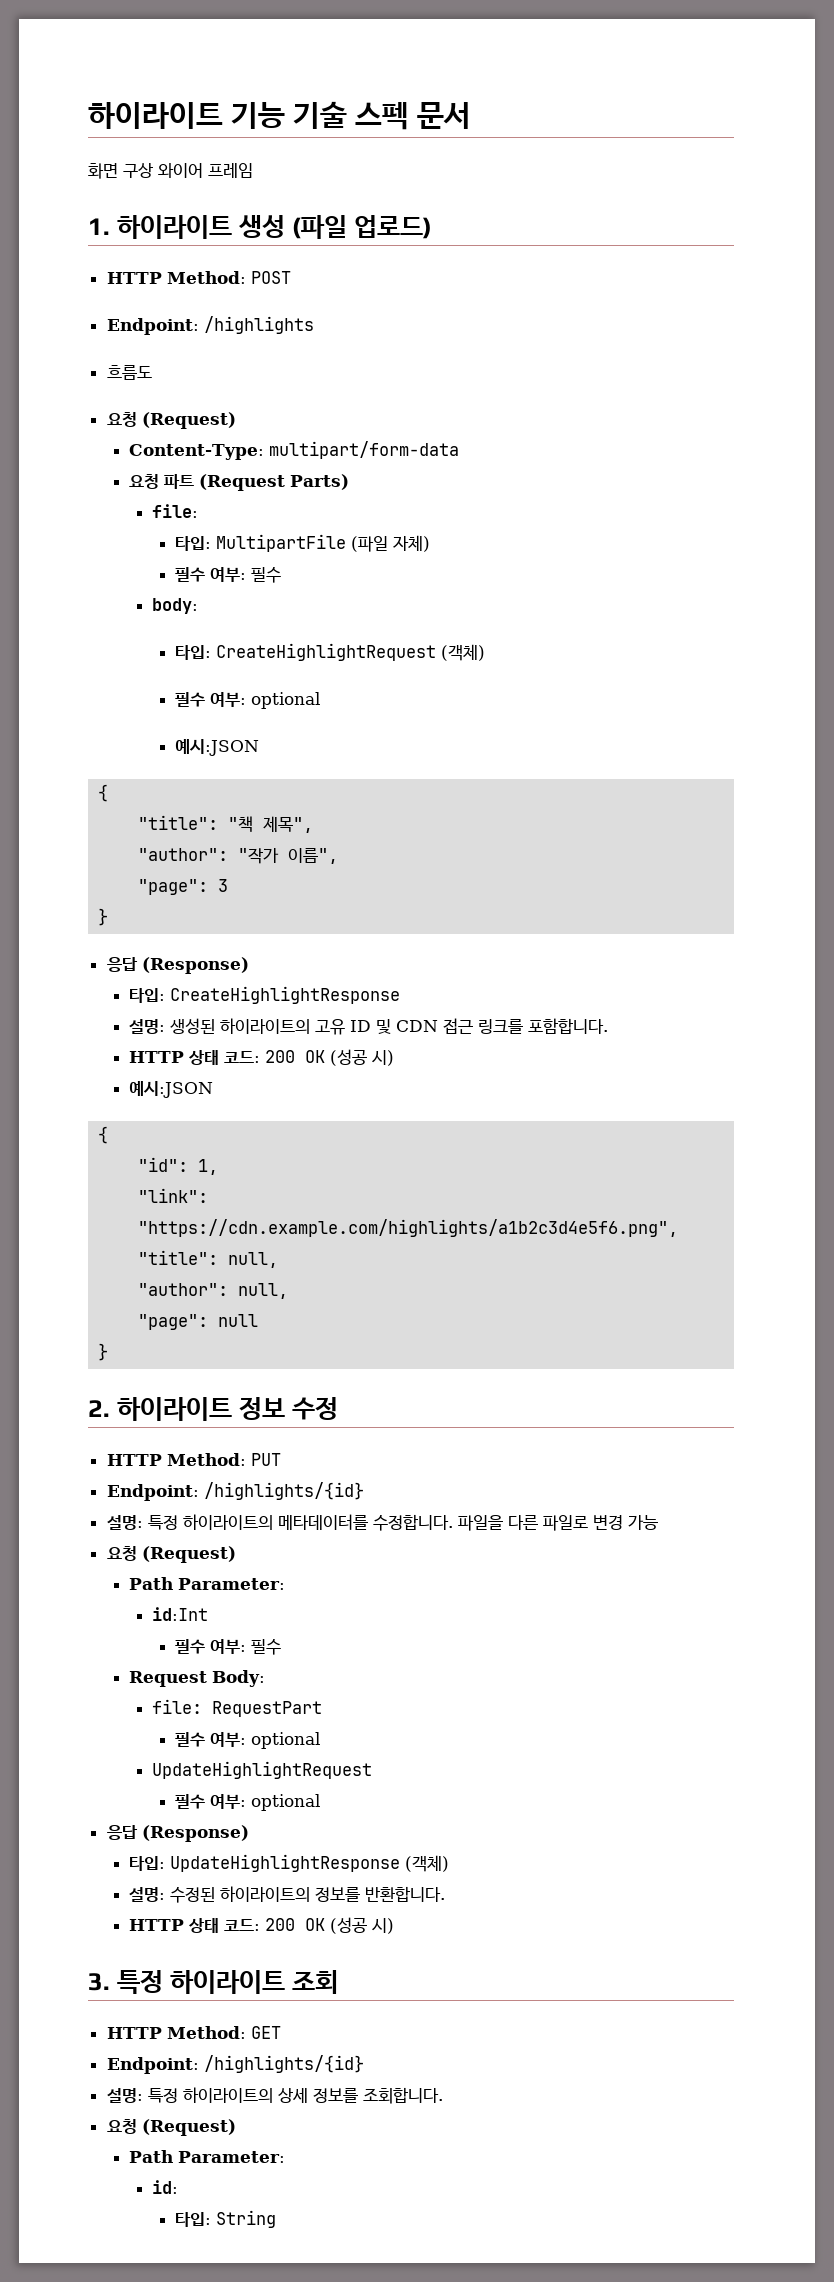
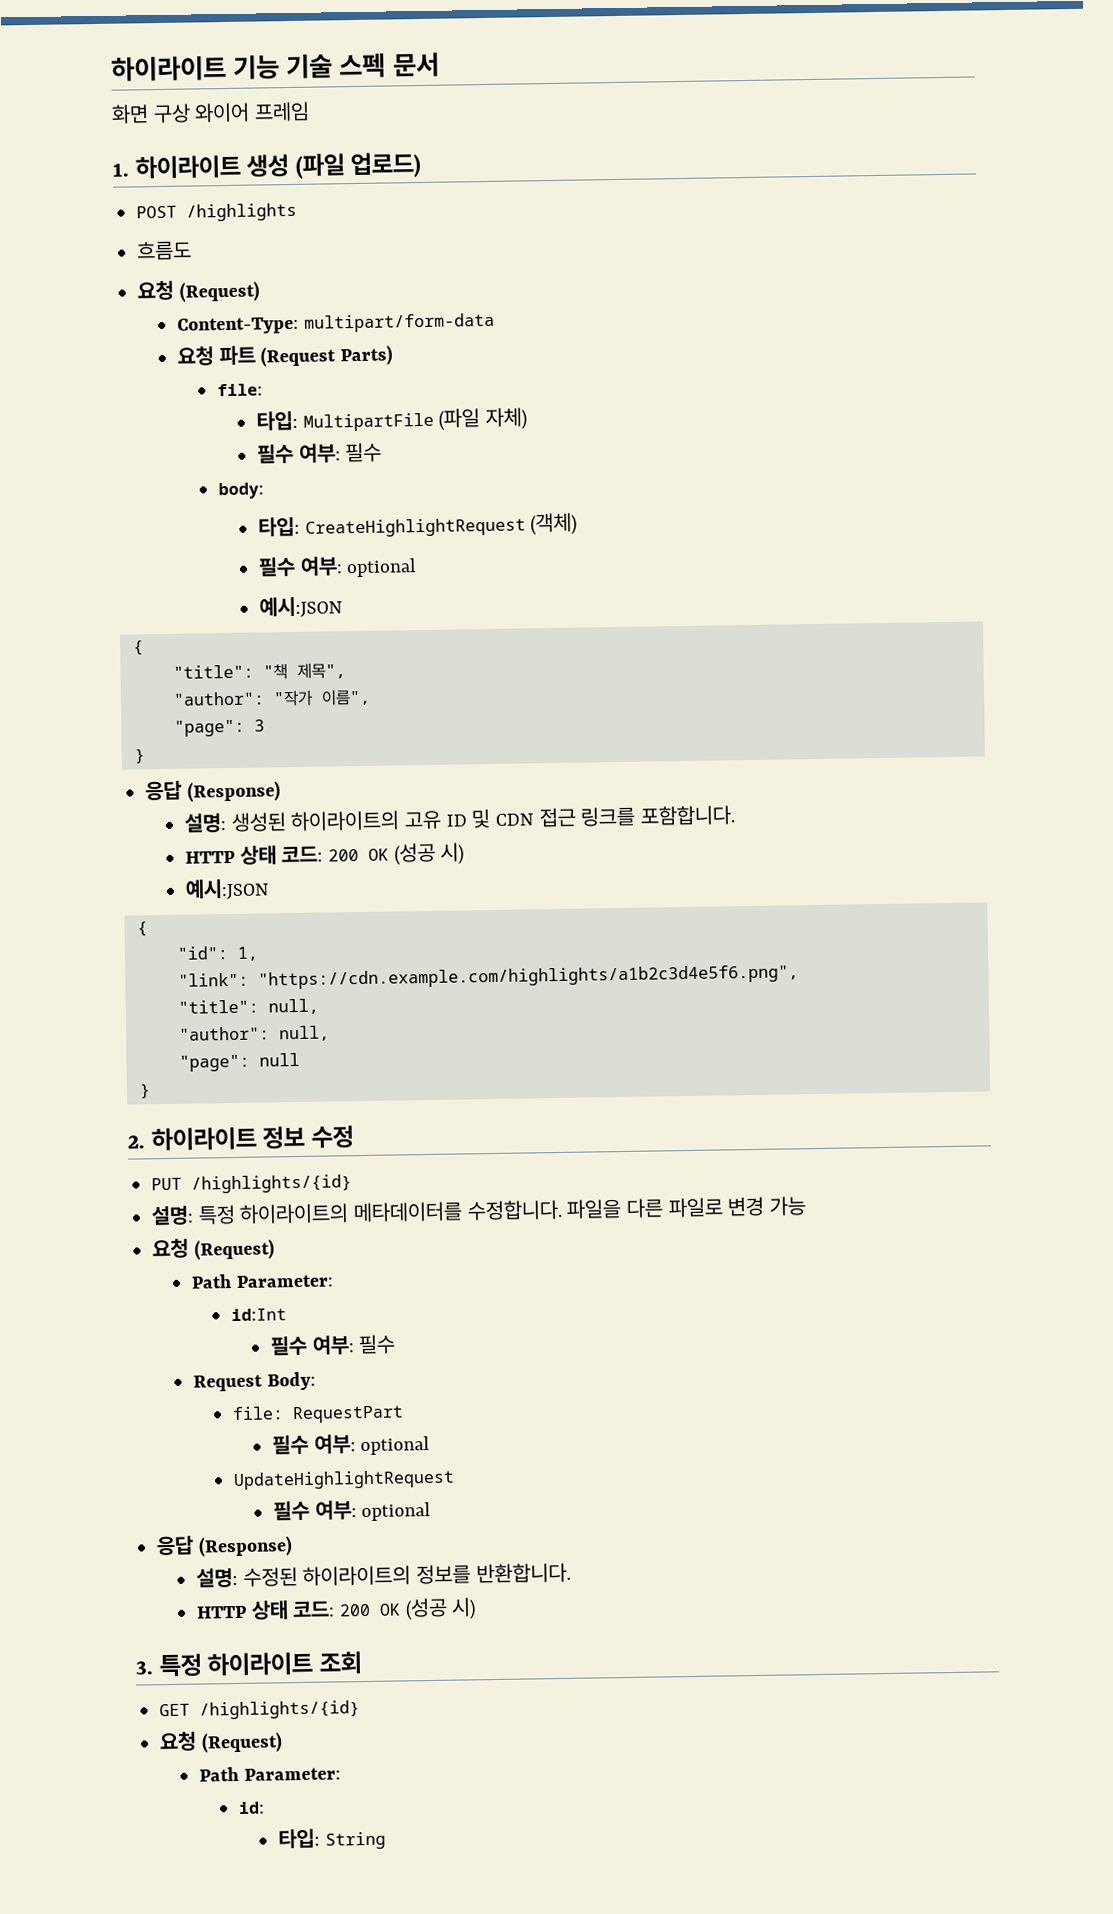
- HTTP Method: POST
- Endpoint: /highlights
+ POST /highlights
- 타입: CreateHighlightResponse
- HTTP Method: PUT
- Endpoint: /highlights/{id}
+ PUT /highlights/{id}
- 타입: UpdateHighlightResponse (객체)
- HTTP Method: GET
- Endpoint: /highlights/{id}
- 설명: 특정 하이라이트의 상세 정보를 조회합니다.
+ GET /highlights/{id}

